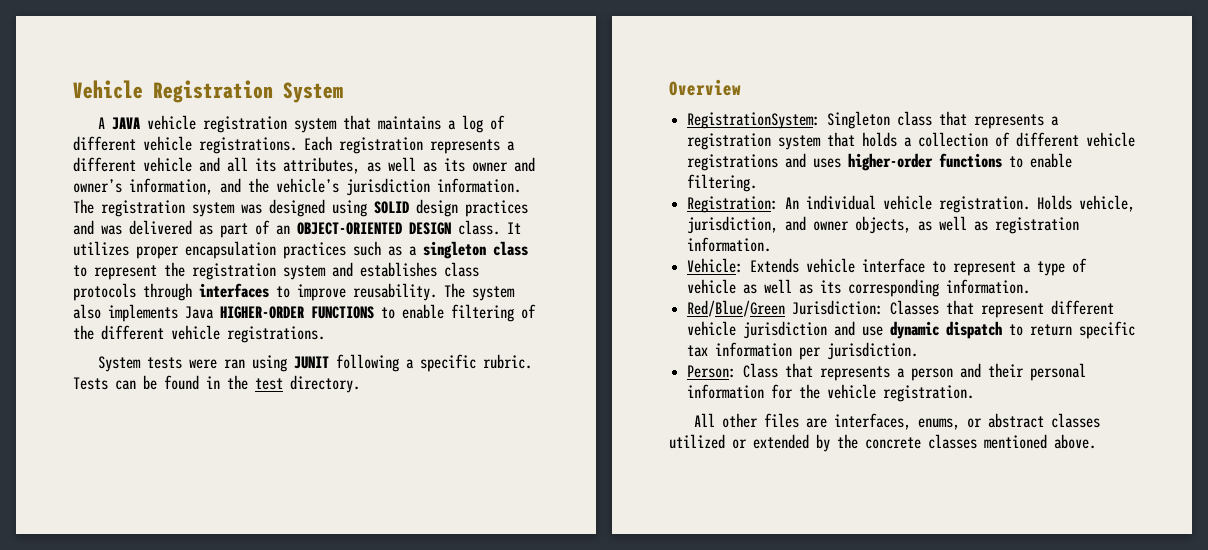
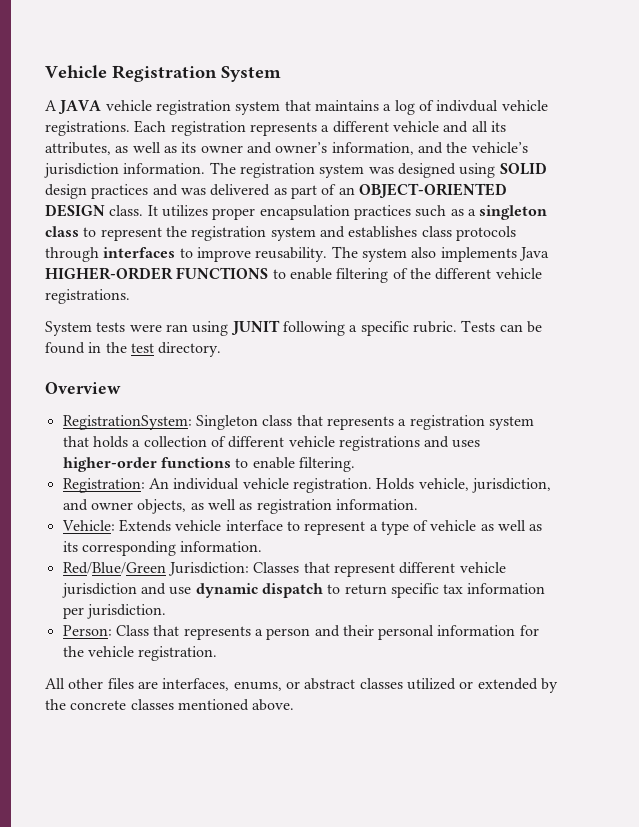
- A JAVA vehicle registration system that maintains a log of different vehicle registrations.
+ A JAVA vehicle registration system that maintains a log of indivdual vehicle registrations.

